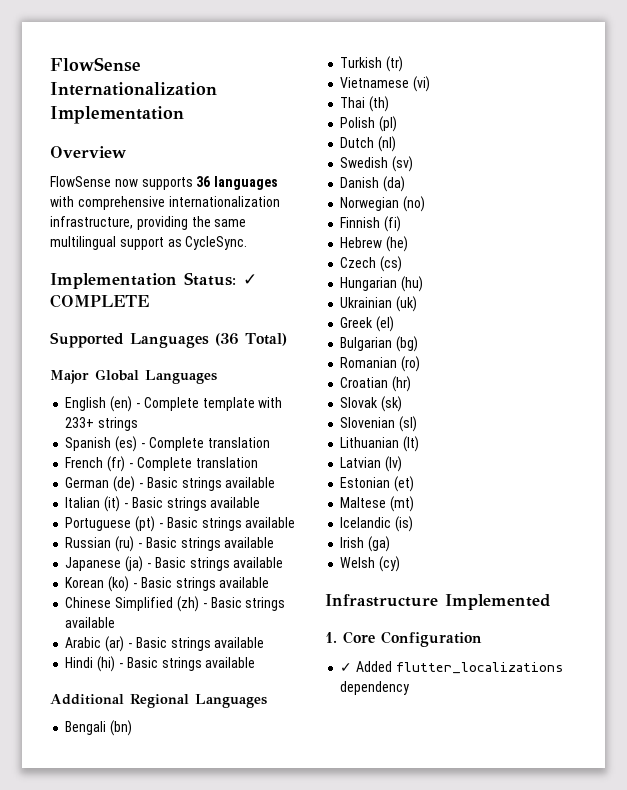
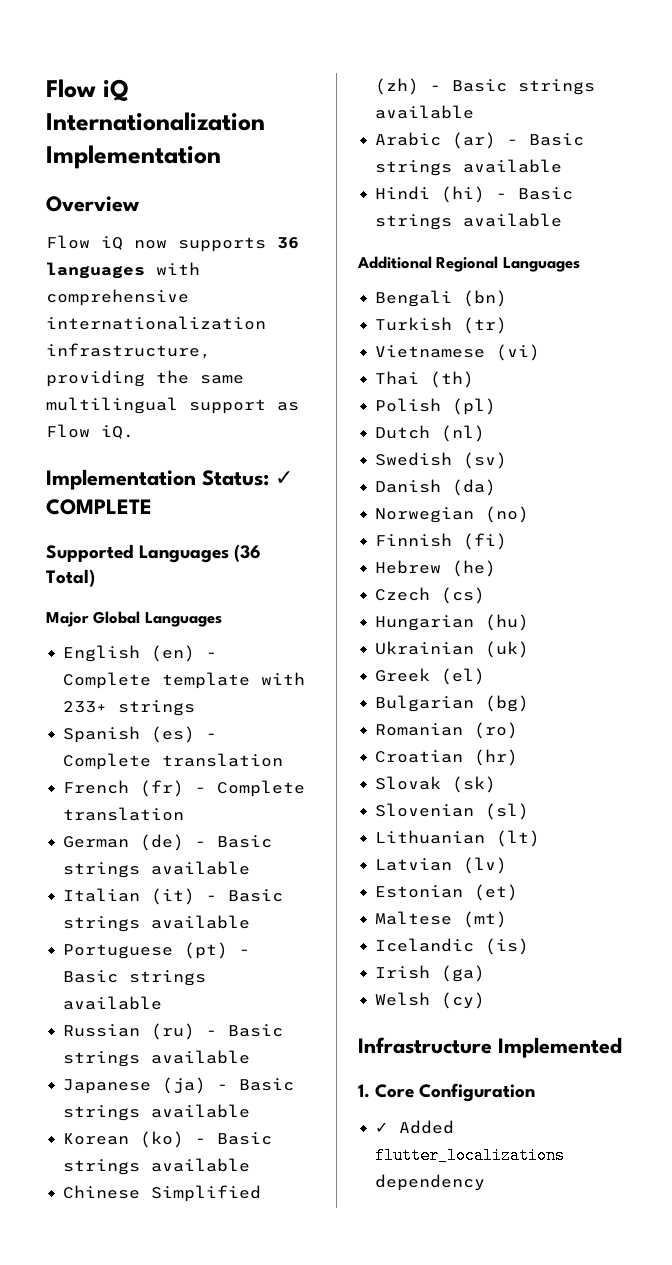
- FlowSense Internationalization Implementation
+ Flow iQ Internationalization Implementation
- FlowSense now supports 36 languages with comprehensive internationalization infrastructure, providing the same multilingual support as CycleSync.
+ Flow iQ now supports 36 languages with comprehensive internationalization infrastructure, providing the same multilingual support as Flow iQ.

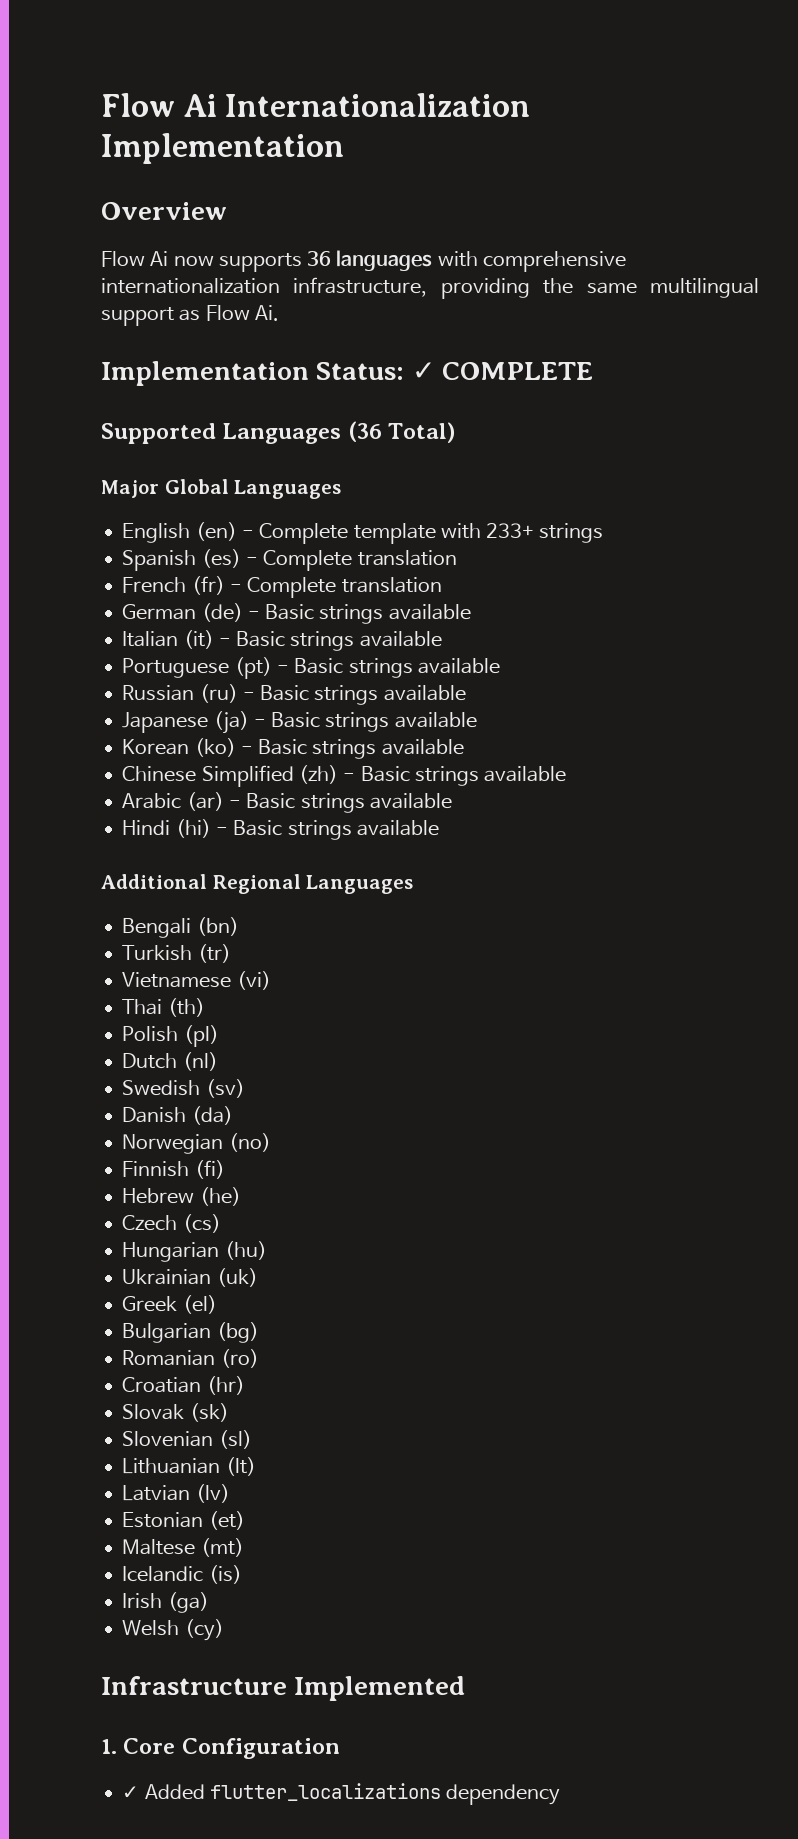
- Flow iQ Internationalization Implementation
+ Flow Ai Internationalization Implementation
- Flow iQ now supports 36 languages with comprehensive internationalization infrastructure, providing the same multilingual support as Flow iQ.
+ Flow Ai now supports 36 languages with comprehensive internationalization infrastructure, providing the same multilingual support as Flow Ai.

